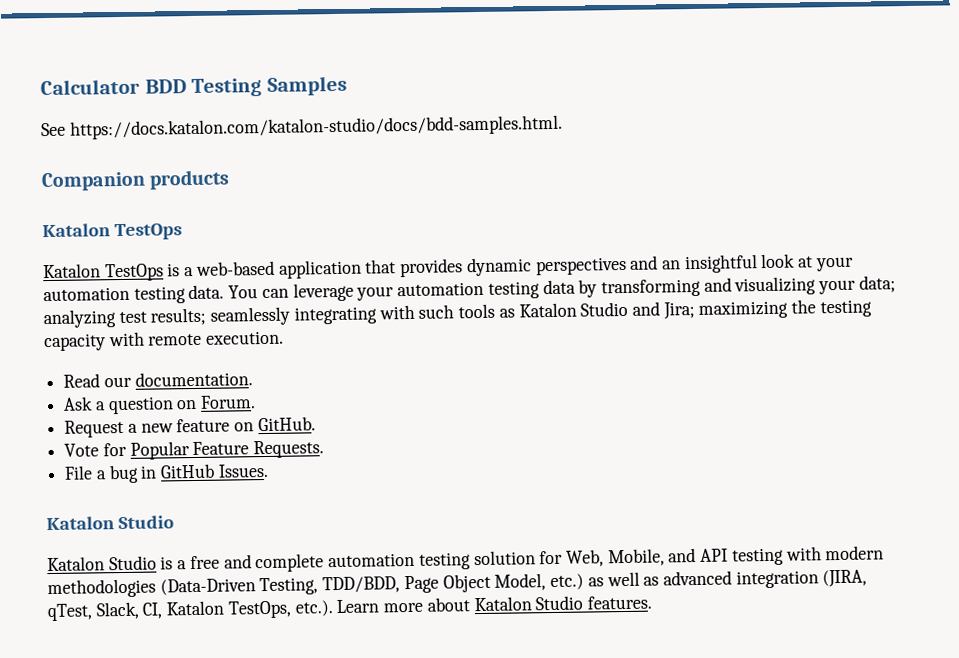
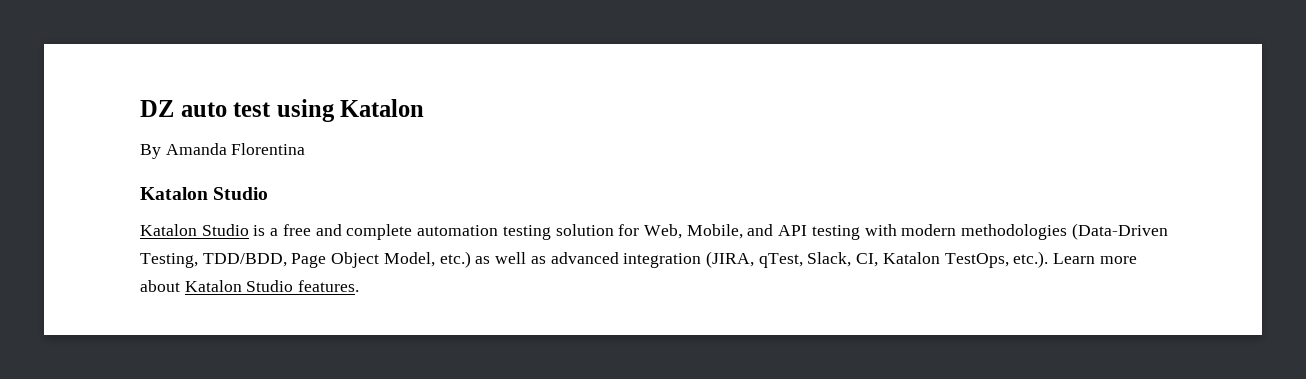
- Calculator BDD Testing Samples
- See https://docs.katalon.com/katalon-studio/docs/bdd-samples.html.
- Companion products
- Katalon TestOps
- Katalon TestOps is a web-based application that provides dynamic perspectives and an insightful look at your automation testing data. You can leverage your automation testing data by transforming and visualizing your data; analyzing test results; seamlessly integrating with such tools as Katalon Studio and Jira; maximizing the testing capacity with remote execution.
- Read our documentation.
- Ask a question on Forum.
- Request a new feature on GitHub.
- Vote for Popular Feature Requests.
- File a bug in GitHub Issues.
+ DZ auto test using Katalon
+ By Amanda Florentina

